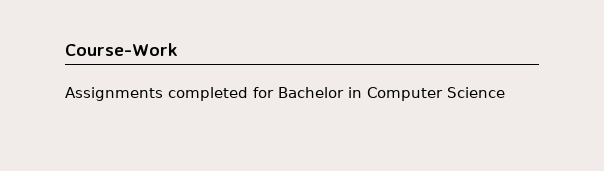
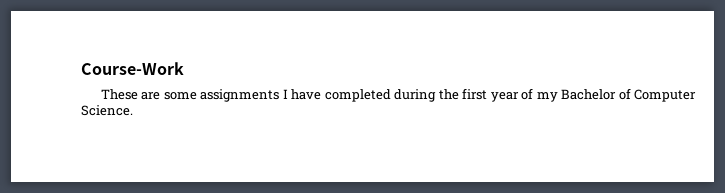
- Assignments completed for Bachelor in Computer Science
+ These are some assignments I have completed during the first year of my Bachelor of Computer Science.

